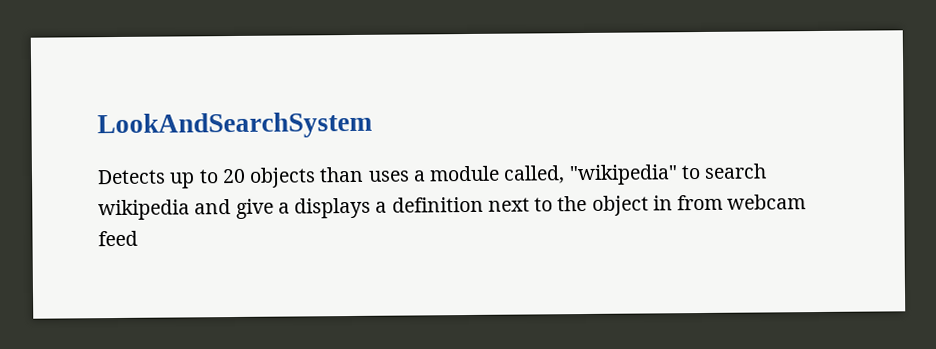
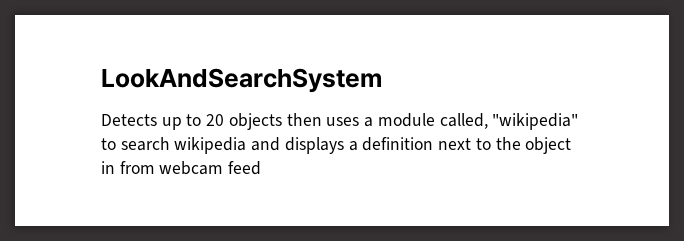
- Detects up to 20 objects than uses a module called, "wikipedia" to search wikipedia and give a displays a definition next to the object in from webcam feed
+ Detects up to 20 objects then uses a module called, "wikipedia" to search wikipedia and displays a definition next to the object in from webcam feed

